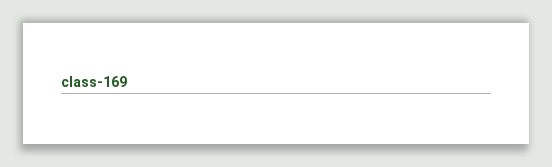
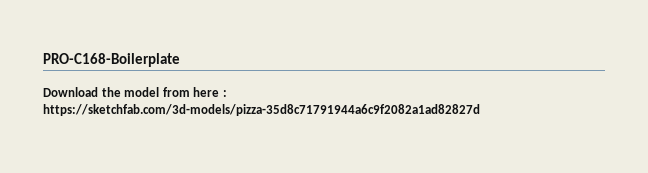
- class-169
+ PRO-C168-Boilerplate
+ Download the model from here : https://sketchfab.com/3d-models/pizza-35d8c71791944a6c9f2082a1ad82827d

